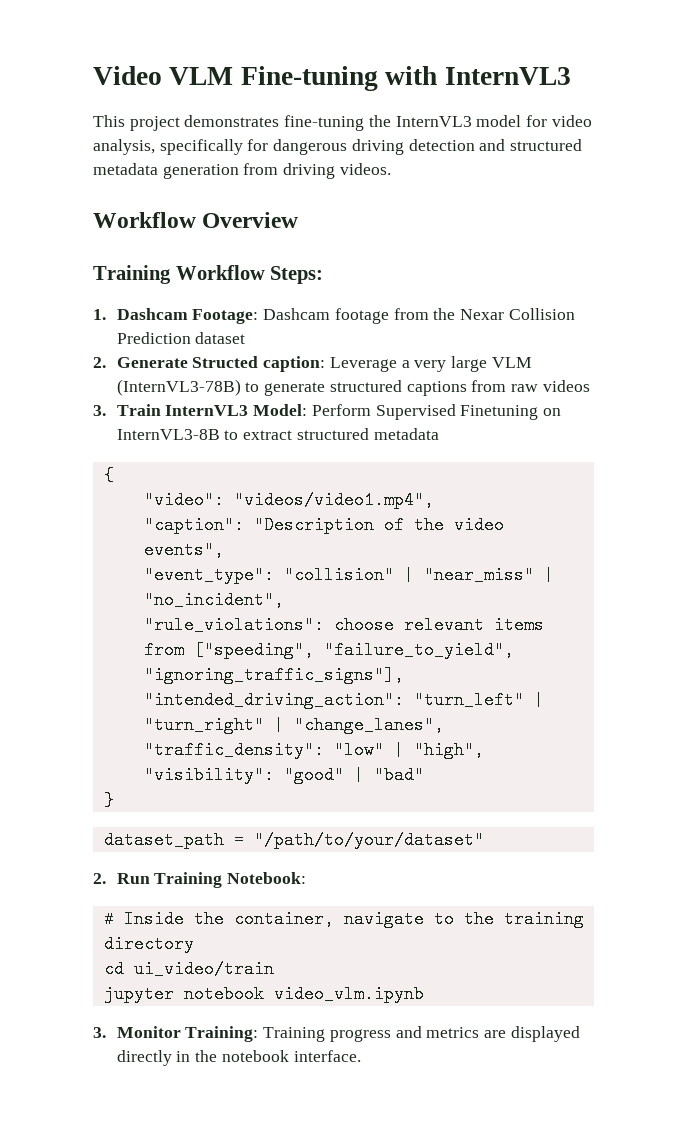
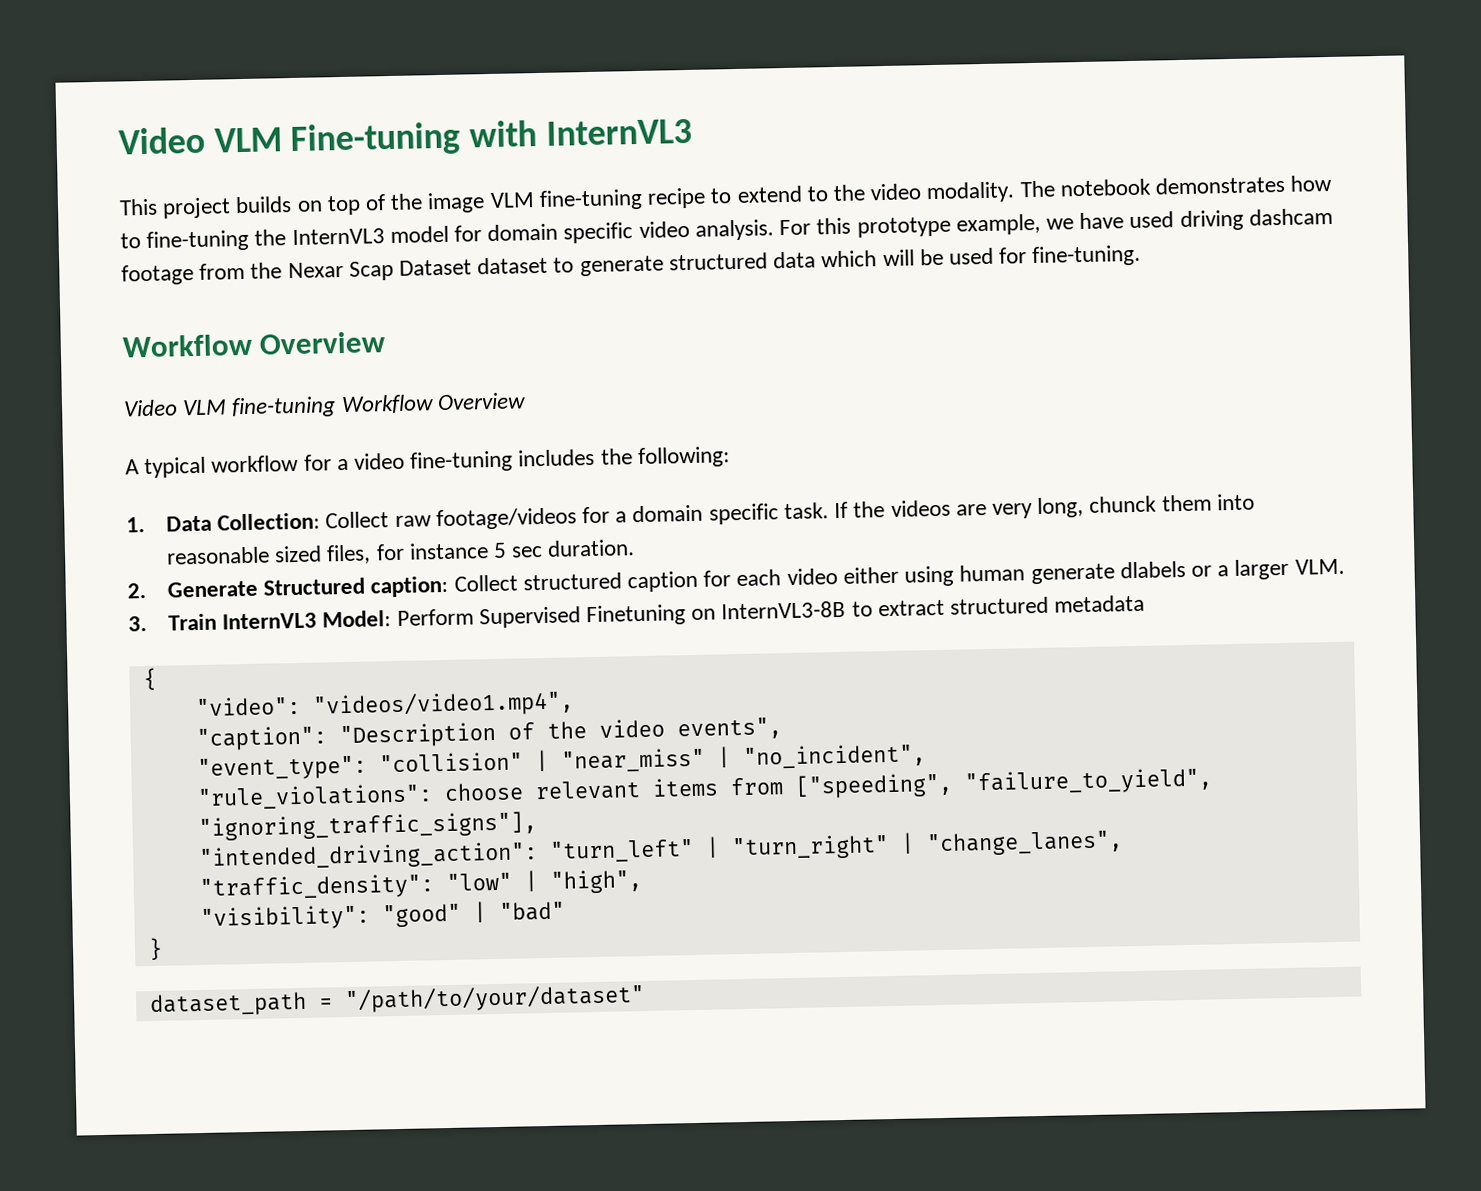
- This project demonstrates fine-tuning the InternVL3 model for video analysis, specifically for dangerous driving detection and structured metadata generation from driving videos.
+ This project builds on top of the image VLM fine-tuning recipe to extend to the video modality. The notebook demonstrates how to fine-tuning the InternVL3 model for domain specific video analysis. For this prototype example, we have used driving dashcam footage from the Nexar Scap Dataset dataset to generate structured data which will be used for fine-tuning.
  Workflow Overview
- Training Workflow Steps:
- 1. Dashcam Footage: Dashcam footage from the Nexar Collision Prediction dataset
- 2. Generate Structed caption: Leverage a very large VLM (InternVL3-78B) to generate structured captions from raw videos
+ Video VLM fine-tuning Workflow Overview
+ A typical workflow for a video fine-tuning includes the following:
+ 1. Data Collection: Collect raw footage/videos for a domain specific task. If the videos are very long, chunck them into reasonable sized files, for instance 5 sec duration.
+ 2. Generate Structured caption: Collect structured caption for each video either using human generate dlabels or a larger VLM.
- 2. Run Training Notebook:
- # Inside the container, navigate to the training directory
- cd ui_video/train
- jupyter notebook video_vlm.ipynb
- 3. Monitor Training: Training progress and metrics are displayed directly in the notebook interface.

